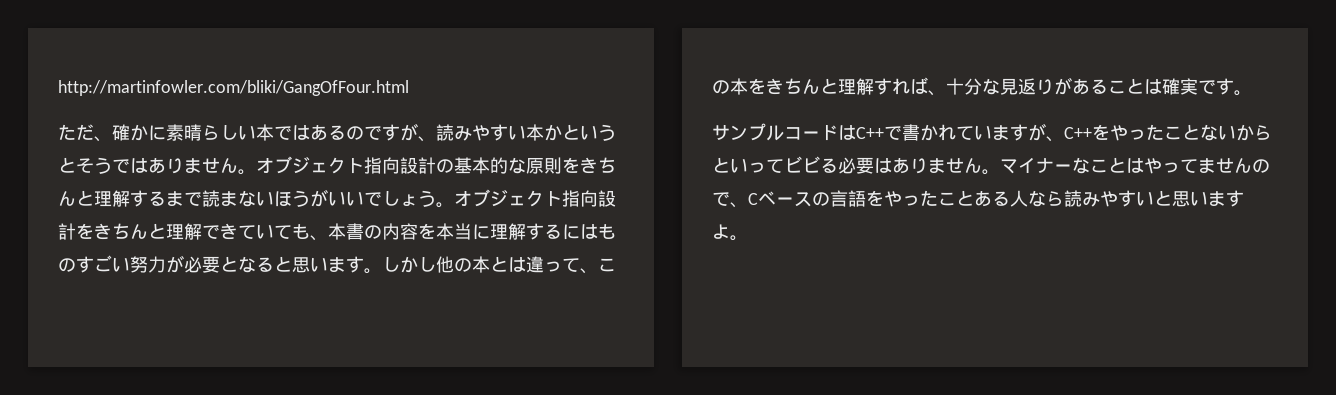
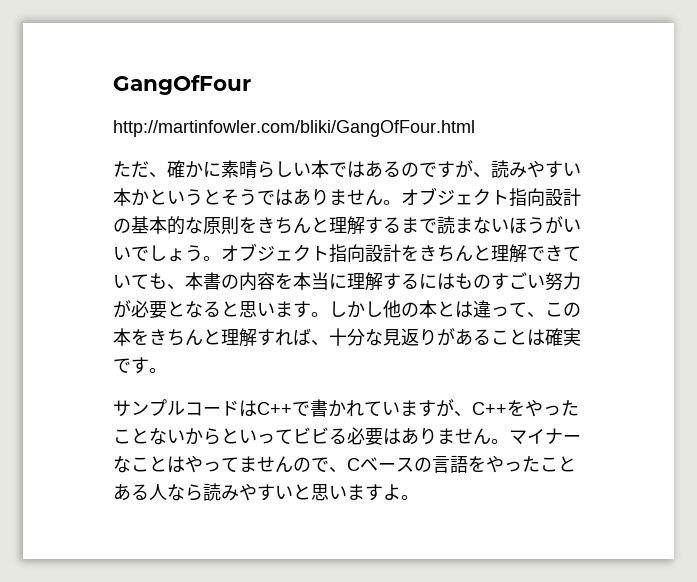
+ GangOfFour

